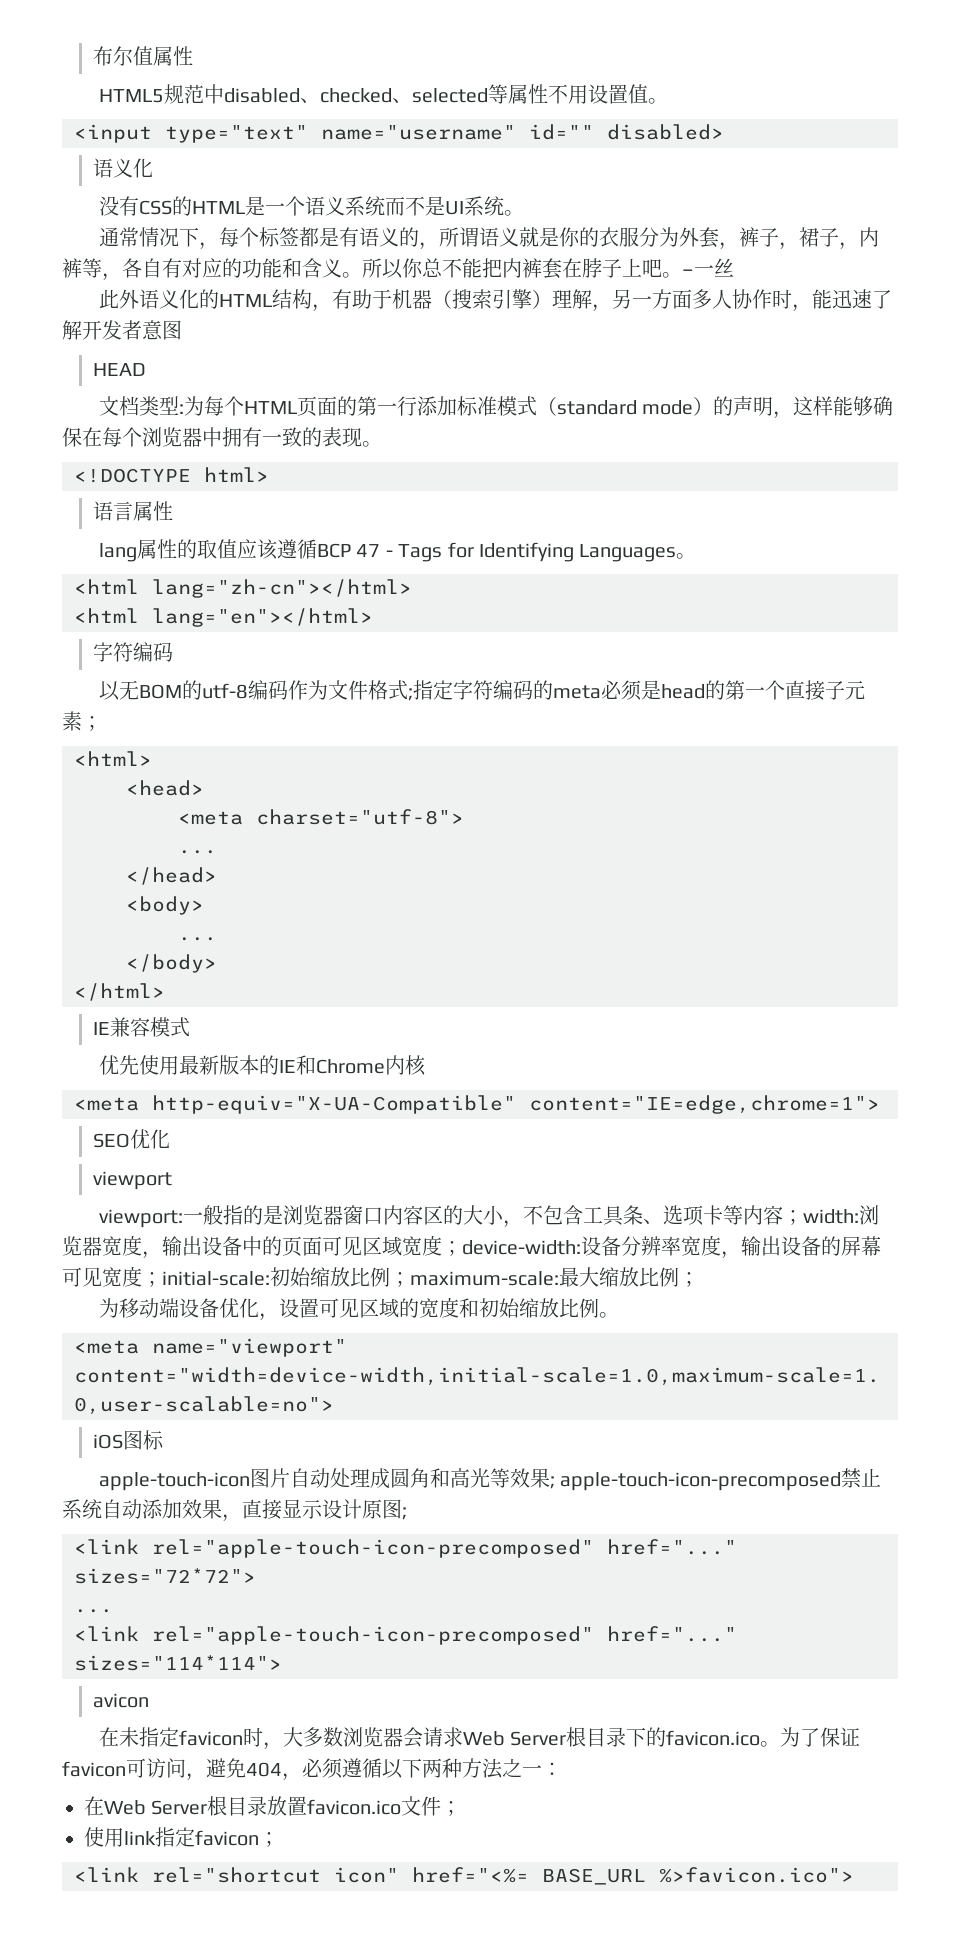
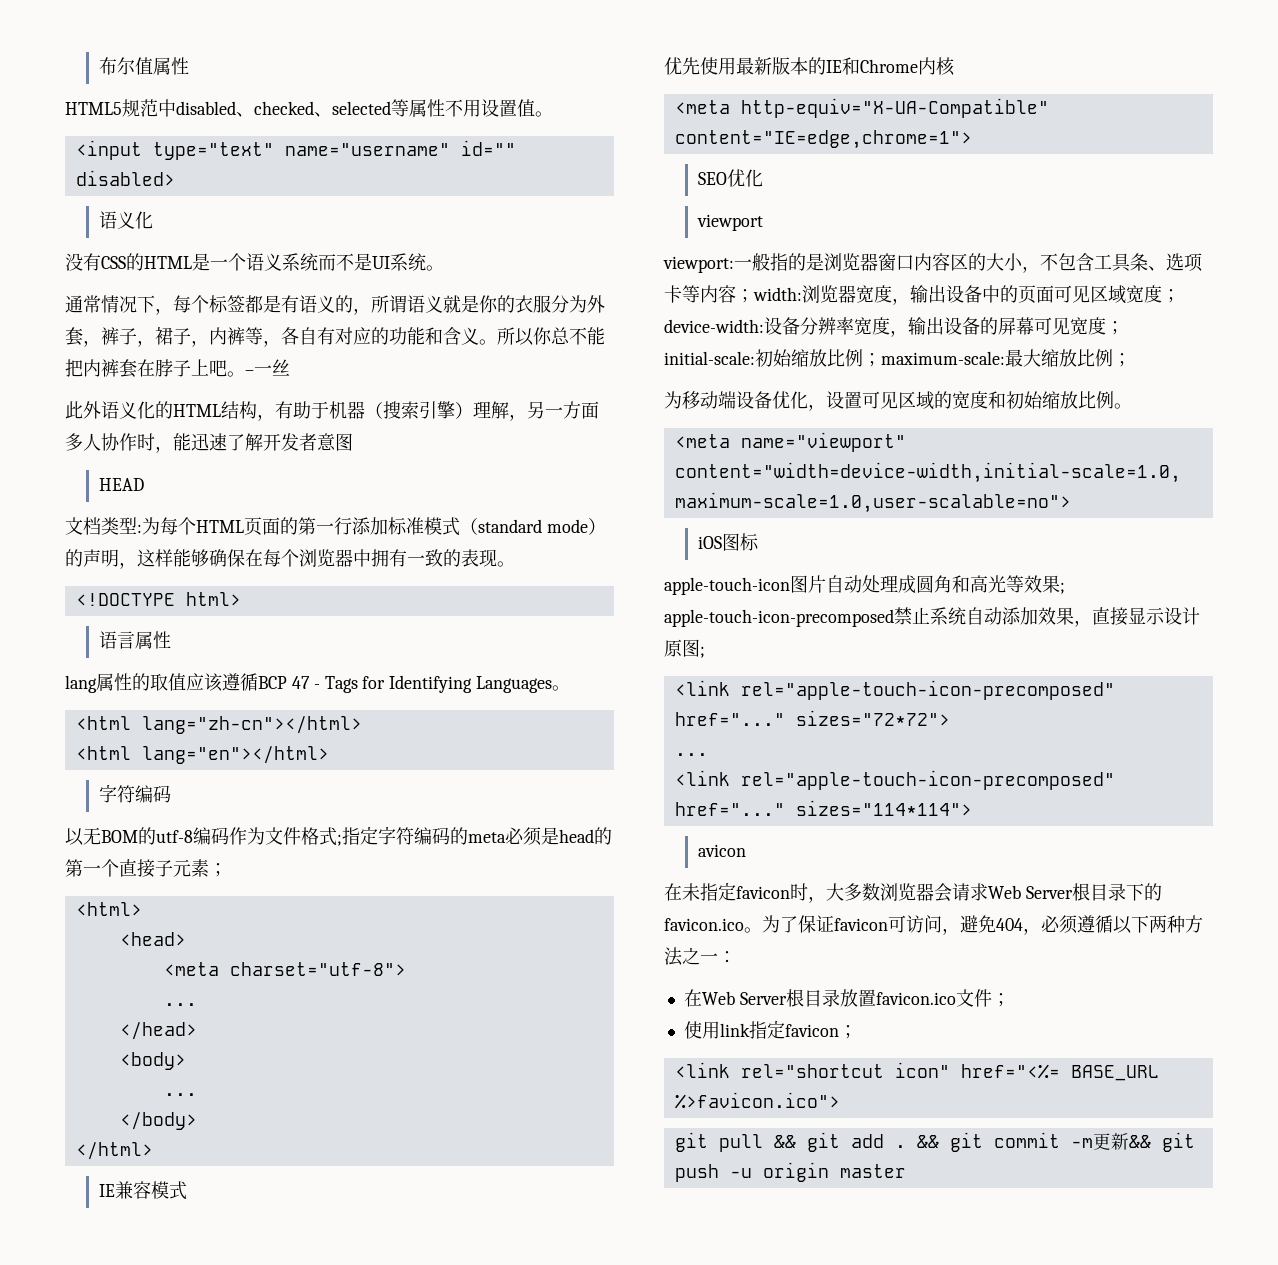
+ git pull && git add . && git commit -m更新&& git push -u origin master

